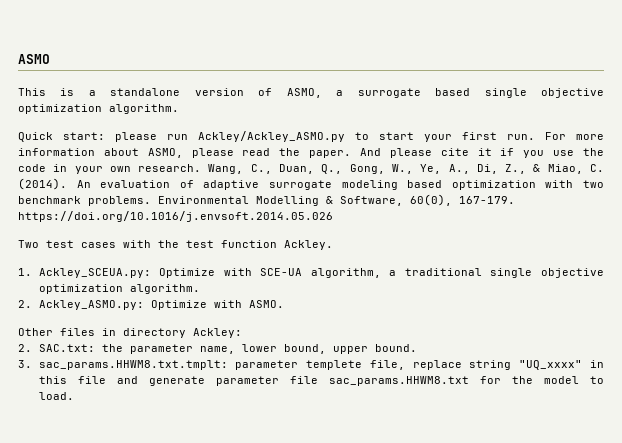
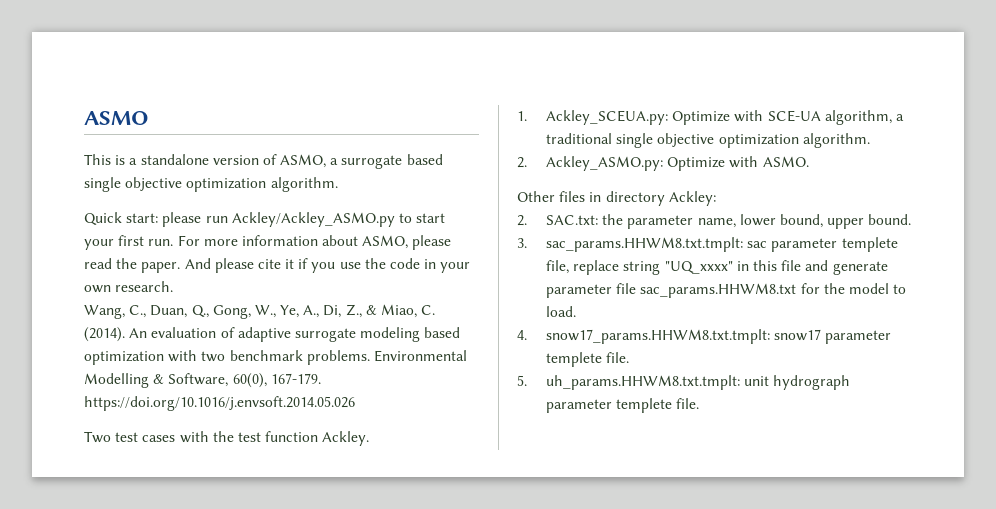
- And please cite it if you use the code in your own research. Wang, C., Duan, Q., Gong, W., Ye, A., Di, Z., & Miao, C. (2014).
+ And please cite it if you use the code in your own research.
+ Wang, C., Duan, Q., Gong, W., Ye, A., Di, Z., & Miao, C. (2014).
- 3. sac_params.HHWM8.txt.tmplt: parameter templete file, replace string "UQ_xxxx" in this file and generate parameter file sac_params.HHWM8.txt for the model to load.
+ 3. sac_params.HHWM8.txt.tmplt: sac parameter templete file, replace string "UQ_xxxx" in this file and generate parameter file sac_params.HHWM8.txt for the model to load.
+ 4. snow17_params.HHWM8.txt.tmplt: snow17 parameter templete file.
+ 5. uh_params.HHWM8.txt.tmplt: unit hydrograph parameter templete file.

